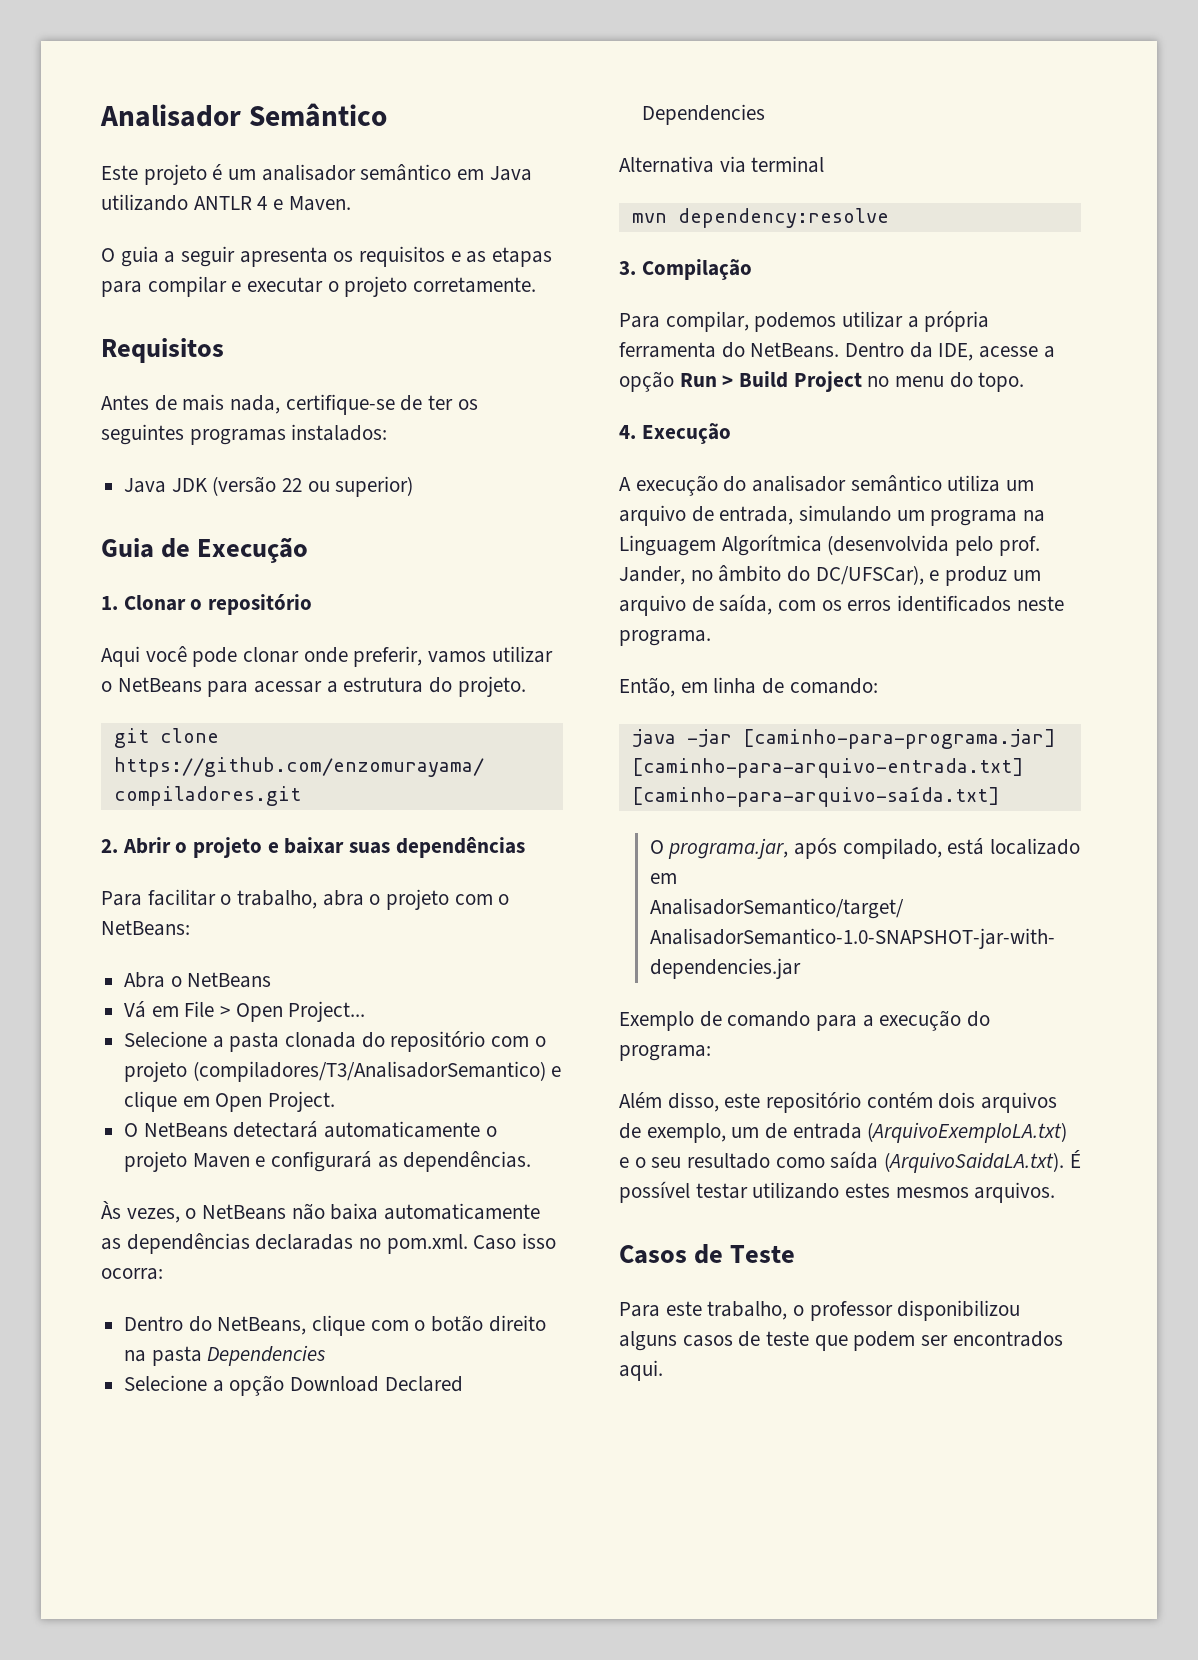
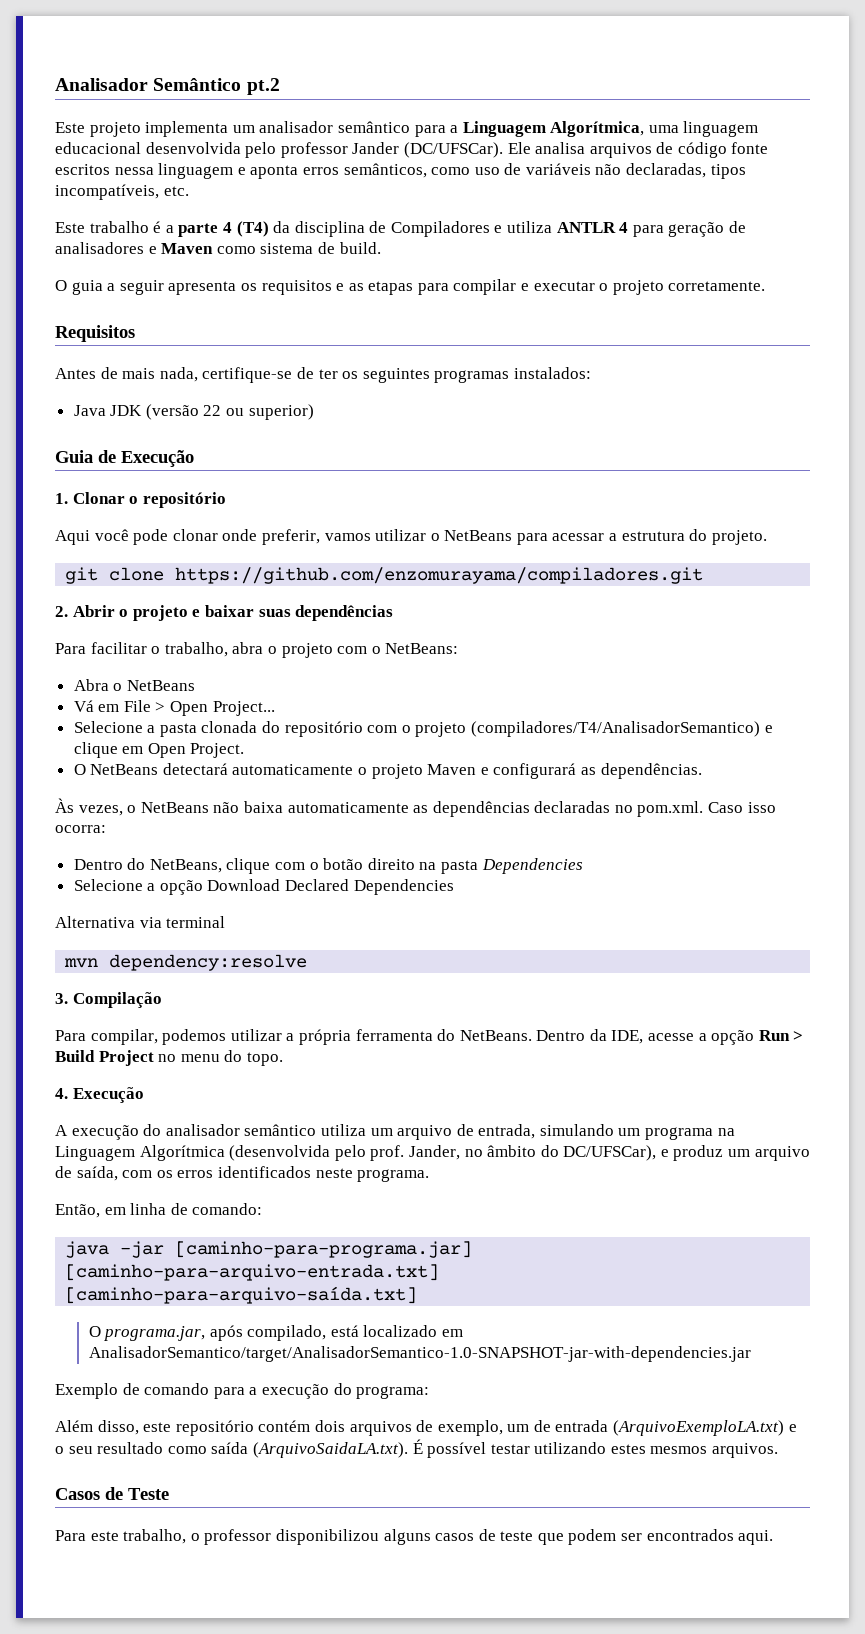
- Analisador Semântico
+ Analisador Semântico pt.2
- Este projeto é um analisador semântico em Java utilizando ANTLR 4 e Maven.
+ Este projeto implementa um analisador semântico para a Linguagem Algorítmica, uma linguagem educacional desenvolvida pelo professor Jander (DC/UFSCar). Ele analisa arquivos de código fonte escritos nessa linguagem e aponta erros semânticos, como uso de variáveis não declaradas, tipos incompatíveis, etc.
+ Este trabalho é a parte 4 (T4) da disciplina de Compiladores e utiliza ANTLR 4 para geração de analisadores e Maven como sistema de build.
- Selecione a pasta clonada do repositório com o projeto (compiladores/T3/AnalisadorSemantico) e clique em Open Project.
+ Selecione a pasta clonada do repositório com o projeto (compiladores/T4/AnalisadorSemantico) e clique em Open Project.

